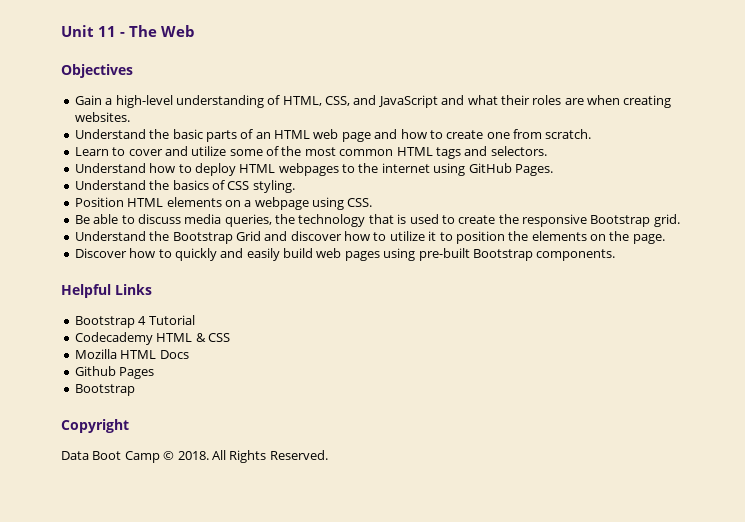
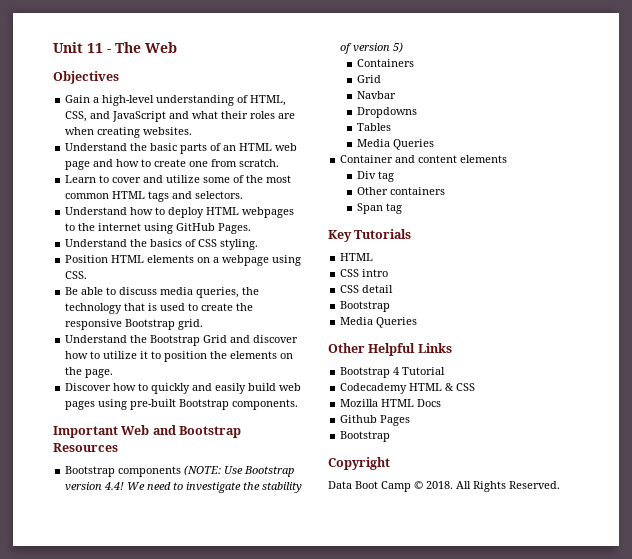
- Helpful Links
+ Important Web and Bootstrap Resources
+ Bootstrap components (NOTE: Use Bootstrap version 4.4! We need to investigate the stability of version 5)
+ Containers
+ Grid
+ Navbar
+ Dropdowns
+ Tables
+ Media Queries
+ Container and content elements
+ Div tag
+ Other containers
+ Span tag
+ Key Tutorials
+ HTML
+ CSS intro
+ CSS detail
+ Bootstrap
+ Media Queries
+ Other Helpful Links

